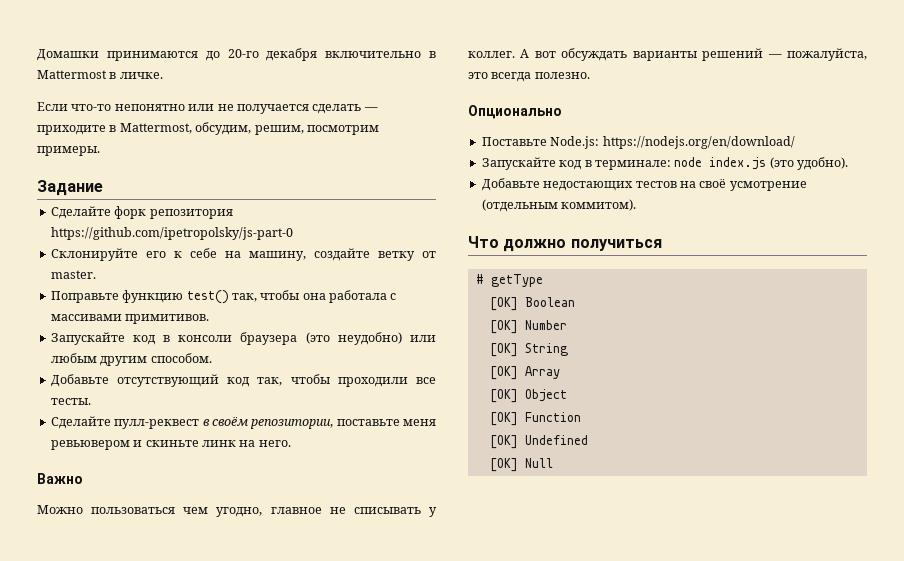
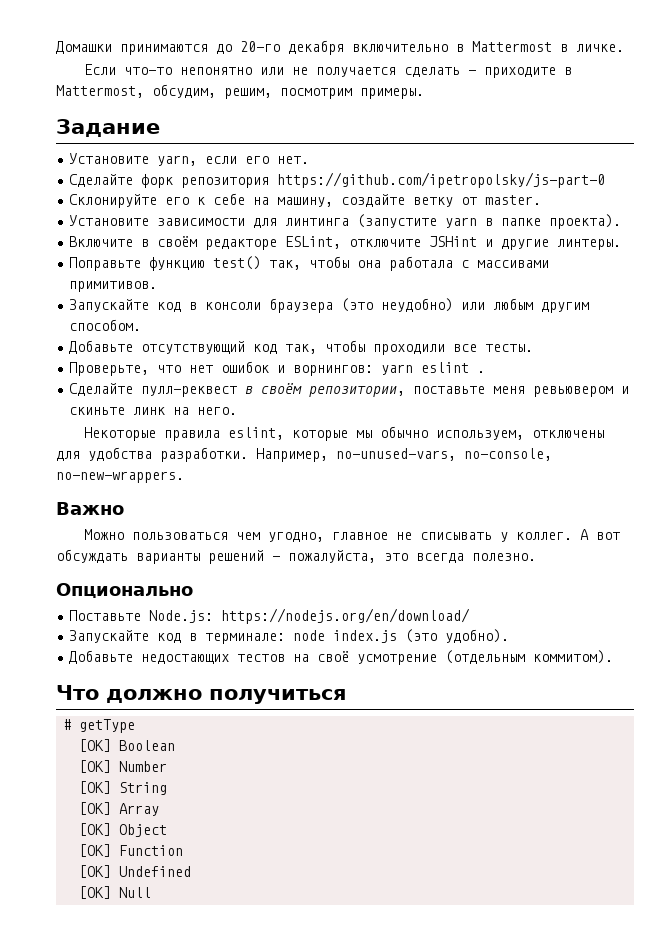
+ Установите yarn, если его нет.
+ Установите зависимости для линтинга (запустите yarn в папке проекта).
+ Включите в своём редакторе ESLint, отключите JSHint и другие линтеры.
+ Проверьте, что нет ошибок и ворнингов: yarn eslint .
+ Некоторые правила eslint, которые мы обычно используем, отключены для удобства разработки. Например, no-unused-vars, no-console, no-new-wrappers.

